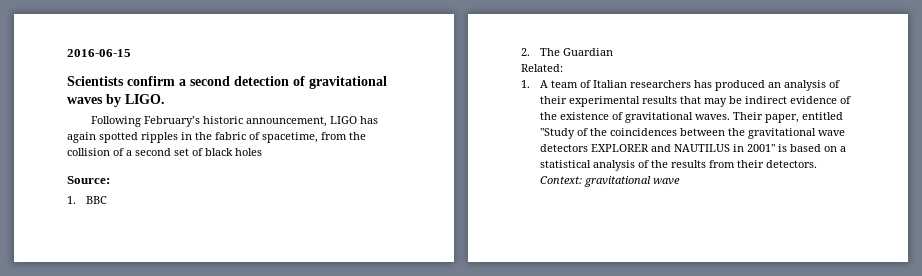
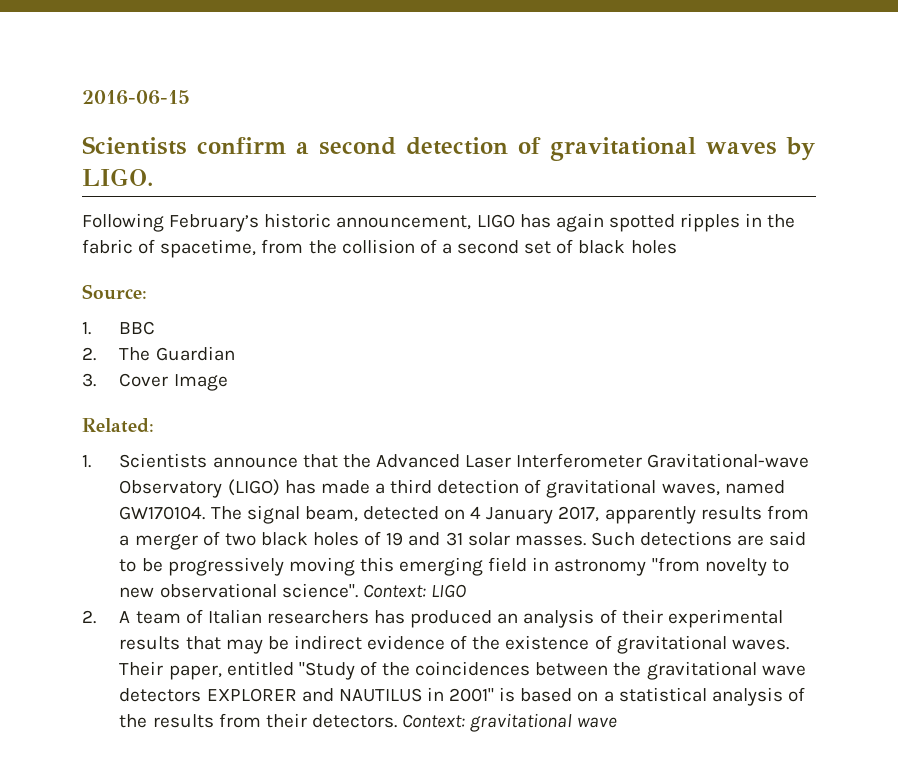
+ 3. Cover Image
  Related:
- 1. A team of Italian researchers has produced an analysis of their experimental results that may be indirect evidence of the existence of gravitational waves.
+ 1. Scientists announce that the Advanced Laser Interferometer Gravitational-wave Observatory (LIGO) has made a third detection of gravitational waves, named GW170104. The signal beam, detected on 4 January 2017, apparently results from a merger of two black holes of 19 and 31 solar masses. Such detections are said to be progressively moving this emerging field in astronomy "from novelty to new observational science". Context: LIGO
+ 2. A team of Italian researchers has produced an analysis of their experimental results that may be indirect evidence of the existence of gravitational waves.

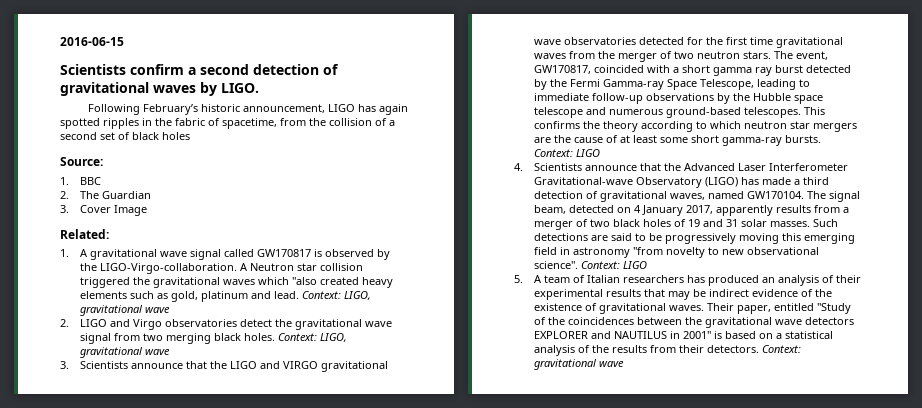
- 1. Scientists announce that the Advanced Laser Interferometer Gravitational-wave Observatory (LIGO) has made a third detection of gravitational waves, named GW170104.
+ 1. A gravitational wave signal called GW170817 is observed by the LIGO-Virgo-collaboration. A Neutron star collision triggered the gravitational waves which "also created heavy elements such as gold, platinum and lead. Context: LIGO, gravitational wave
+ 2. LIGO and Virgo observatories detect the gravitational wave signal from two merging black holes. Context: LIGO, gravitational wave
+ 3. Scientists announce that the LIGO and VIRGO gravitational wave observatories detected for the first time gravitational waves from the merger of two neutron stars. The event, GW170817, coincided with a short gamma ray burst detected by the Fermi Gamma-ray Space Telescope, leading to immediate follow-up observations by the Hubble space telescope and numerous ground-based telescopes. This confirms the theory according to which neutron star mergers are the cause of at least some short gamma-ray bursts. Context: LIGO
+ 4. Scientists announce that the Advanced Laser Interferometer Gravitational-wave Observatory (LIGO) has made a third detection of gravitational waves, named GW170104.
- 2. A team of Italian researchers has produced an analysis of their experimental results that may be indirect evidence of the existence of gravitational waves.
+ 5. A team of Italian researchers has produced an analysis of their experimental results that may be indirect evidence of the existence of gravitational waves.

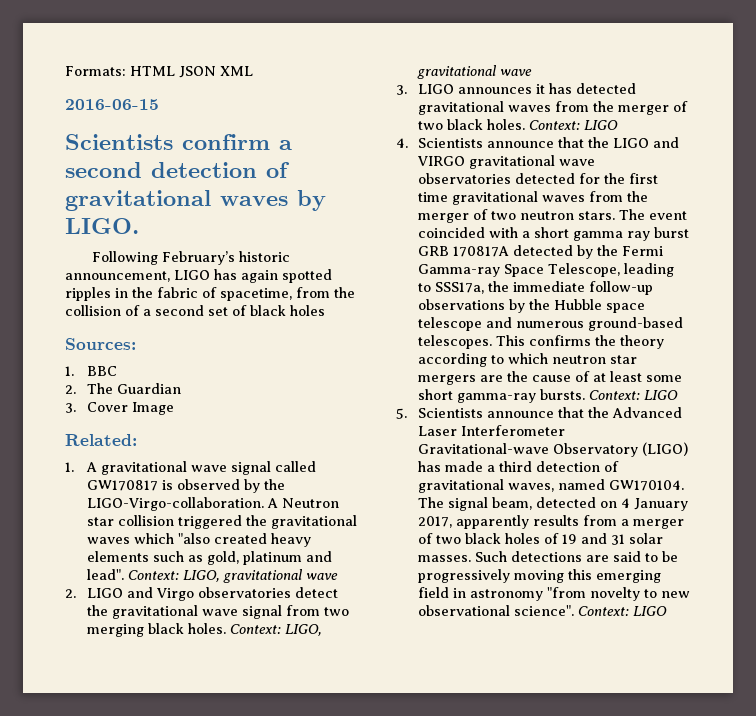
+ Formats: HTML JSON XML
- Source:
+ Sources:
- A Neutron star collision triggered the gravitational waves which "also created heavy elements such as gold, platinum and lead.
+ A Neutron star collision triggered the gravitational waves which "also created heavy elements such as gold, platinum and lead".
- 3. Scientists announce that the LIGO and VIRGO gravitational wave observatories detected for the first time gravitational waves from the merger of two neutron stars.
+ 3. LIGO announces it has detected gravitational waves from the merger of two black holes. Context: LIGO
+ 4. Scientists announce that the LIGO and VIRGO gravitational wave observatories detected for the first time gravitational waves from the merger of two neutron stars.
- The event, GW170817, coincided with a short gamma ray burst detected by the Fermi Gamma-ray Space Telescope, leading to immediate follow-up observations by the Hubble space telescope and numerous ground-based telescopes.
+ The event coincided with a short gamma ray burst GRB 170817A detected by the Fermi Gamma-ray Space Telescope, leading to SSS17a, the immediate follow-up observations by the Hubble space telescope and numerous ground-based telescopes.
- 4. Scientists announce that the Advanced Laser Interferometer Gravitational-wave Observatory (LIGO) has made a third detection of gravitational waves, named GW170104.
+ 5. Scientists announce that the Advanced Laser Interferometer Gravitational-wave Observatory (LIGO) has made a third detection of gravitational waves, named GW170104.
- 5. A team of Italian researchers has produced an analysis of their experimental results that may be indirect evidence of the existence of gravitational waves. Their paper, entitled "Study of the coincidences between the gravitational wave detectors EXPLORER and NAUTILUS in 2001" is based on a statistical analysis of the results from their detectors. Context: gravitational wave

